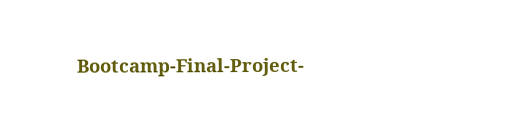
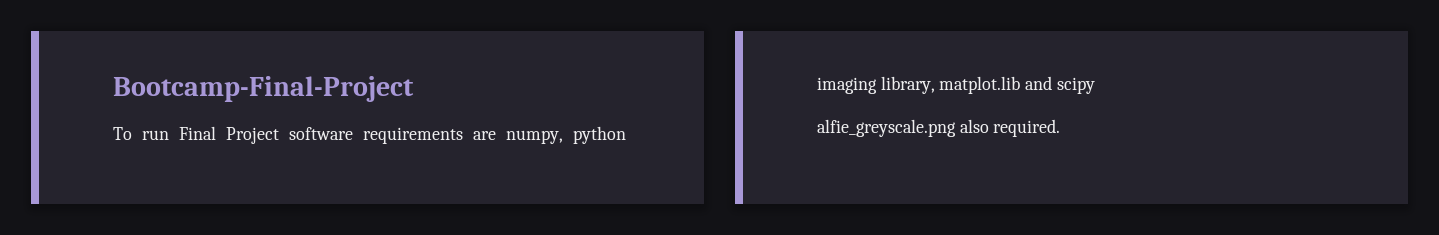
- Bootcamp-Final-Project-
+ Bootcamp-Final-Project
+ To run Final Project software requirements are numpy, python imaging library, matplot.lib and scipy
+ alfie_greyscale.png also required.

